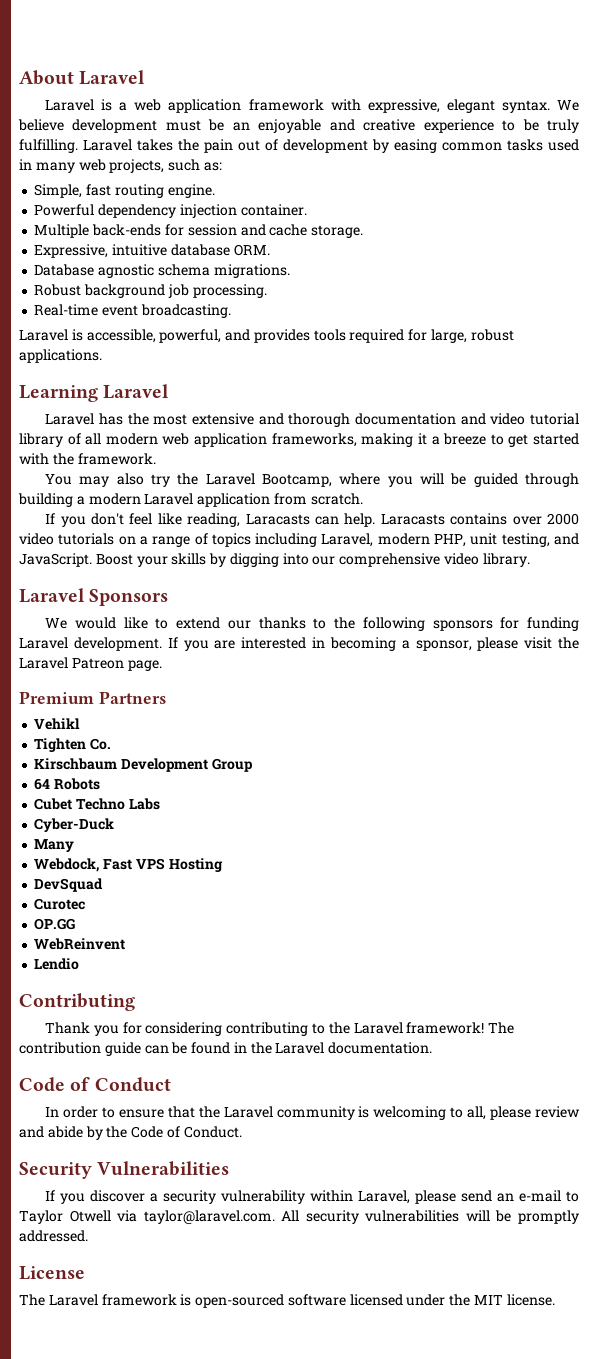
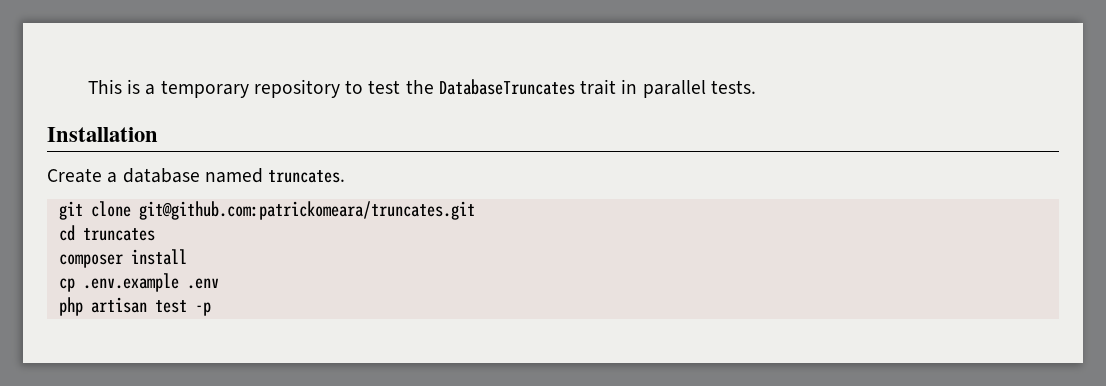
- About Laravel
- Laravel is a web application framework with expressive, elegant syntax. We believe development must be an enjoyable and creative experience to be truly fulfilling. Laravel takes the pain out of development by easing common tasks used in many web projects, such as:
- Simple, fast routing engine.
- Powerful dependency injection container.
- Multiple back-ends for session and cache storage.
- Expressive, intuitive database ORM.
- Database agnostic schema migrations.
- Robust background job processing.
- Real-time event broadcasting.
- Laravel is accessible, powerful, and provides tools required for large, robust applications.
- Learning Laravel
- Laravel has the most extensive and thorough documentation and video tutorial library of all modern web application frameworks, making it a breeze to get started with the framework.
- You may also try the Laravel Bootcamp, where you will be guided through building a modern Laravel application from scratch.
- If you don't feel like reading, Laracasts can help. Laracasts contains over 2000 video tutorials on a range of topics including Laravel, modern PHP, unit testing, and JavaScript. Boost your skills by digging into our comprehensive video library.
- Laravel Sponsors
- We would like to extend our thanks to the following sponsors for funding Laravel development. If you are interested in becoming a sponsor, please visit the Laravel Patreon page.
- Premium Partners
- Vehikl
- Tighten Co.
- Kirschbaum Development Group
- 64 Robots
- Cubet Techno Labs
- Cyber-Duck
- Many
- Webdock, Fast VPS Hosting
- DevSquad
- Curotec
- OP.GG
- WebReinvent
- Lendio
- Contributing
- Thank you for considering contributing to the Laravel framework! The contribution guide can be found in the Laravel documentation.
- Code of Conduct
- In order to ensure that the Laravel community is welcoming to all, please review and abide by the Code of Conduct.
- Security Vulnerabilities
- If you discover a security vulnerability within Laravel, please send an e-mail to Taylor Otwell via taylor@laravel.com. All security vulnerabilities will be promptly addressed.
- License
- The Laravel framework is open-sourced software licensed under the MIT license.
+ This is a temporary repository to test the DatabaseTruncates trait in parallel tests.
+ Installation
+ Create a database named truncates.
+ git clone git@github.com:patrickomeara/truncates.git
+ cd truncates
+ composer install
+ cp .env.example .env
+ php artisan test -p

